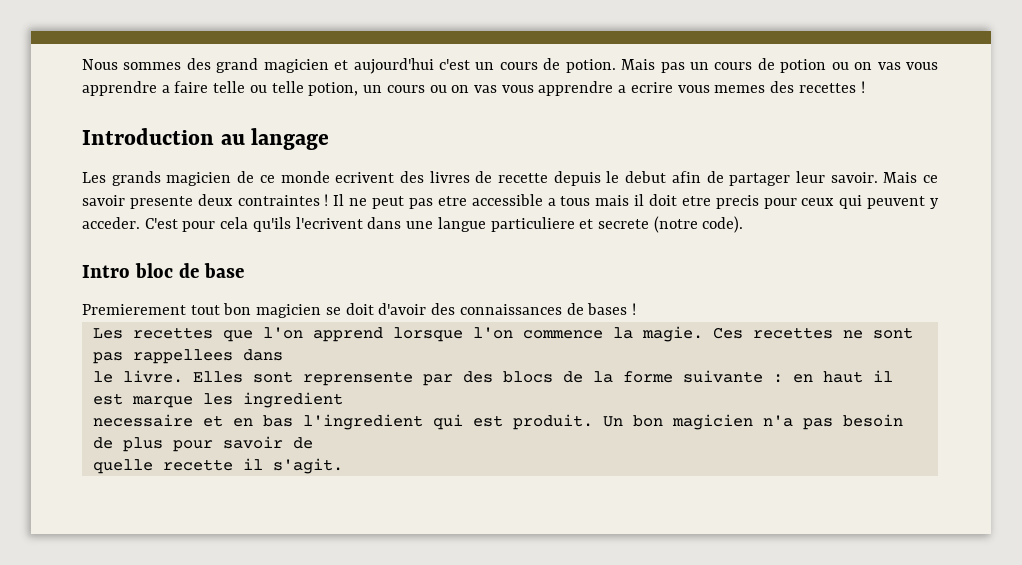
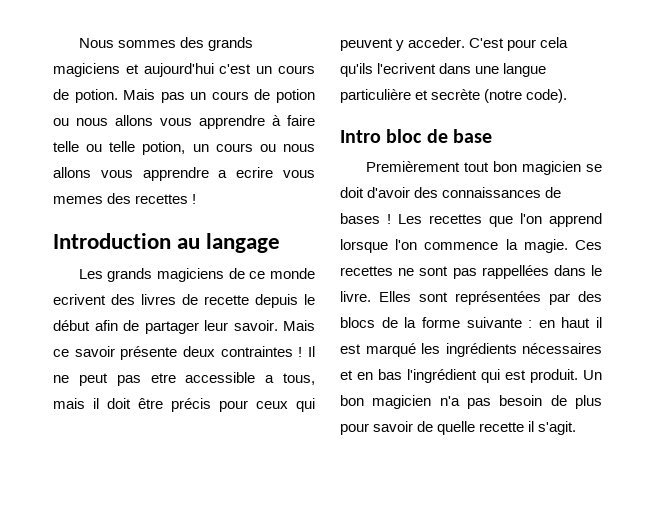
- Nous sommes des grand magicien et aujourd'hui c'est un cours de potion.
+ Nous sommes des grands magiciens et aujourd'hui c'est un cours de potion.
- Mais pas un cours de potion ou on vas vous apprendre a faire telle ou telle potion, un cours ou on vas vous apprendre a ecrire vous memes des recettes !
+ Mais pas un cours de potion ou nous allons vous apprendre à faire telle ou telle potion, un cours ou nous allons vous apprendre a ecrire vous memes des recettes !
- Les grands magicien de ce monde ecrivent des livres de recette depuis le debut afin de partager leur savoir.
+ Les grands magiciens de ce monde ecrivent des livres de recette depuis le début afin de partager leur savoir.
- Mais ce savoir presente deux contraintes !
+ Mais ce savoir présente deux contraintes !
- Il ne peut pas etre accessible a tous mais il doit etre precis pour ceux qui peuvent y acceder.
+ Il ne peut pas etre accessible a tous, mais il doit être précis pour ceux qui peuvent y acceder.
- C'est pour cela qu'ils l'ecrivent dans une langue particuliere et secrete (notre code).
+ C'est pour cela qu'ils l'ecrivent dans une langue particulière et secrète (notre code).
- Premierement tout bon magicien se doit d'avoir des connaissances de bases !
- Les recettes que l'on apprend lorsque l'on commence la magie.
+ Premièrement tout bon magicien se doit d'avoir des connaissances de bases ! Les recettes que l'on apprend lorsque l'on commence la magie.
- Ces recettes ne sont pas rappellees dans
- le livre.
+ Ces recettes ne sont pas rappellées dans le livre.
- Elles sont reprensente par des blocs de la forme suivante : en haut il est marque les ingredient
- necessaire et en bas l'ingredient qui est produit.
+ Elles sont représentées par des blocs de la forme suivante : en haut il est marqué les ingrédients nécessaires et en bas l'ingrédient qui est produit.
- Un bon magicien n'a pas besoin de plus pour savoir de
- quelle recette il s'agit.
+ Un bon magicien n'a pas besoin de plus pour savoir de quelle recette il s'agit.

